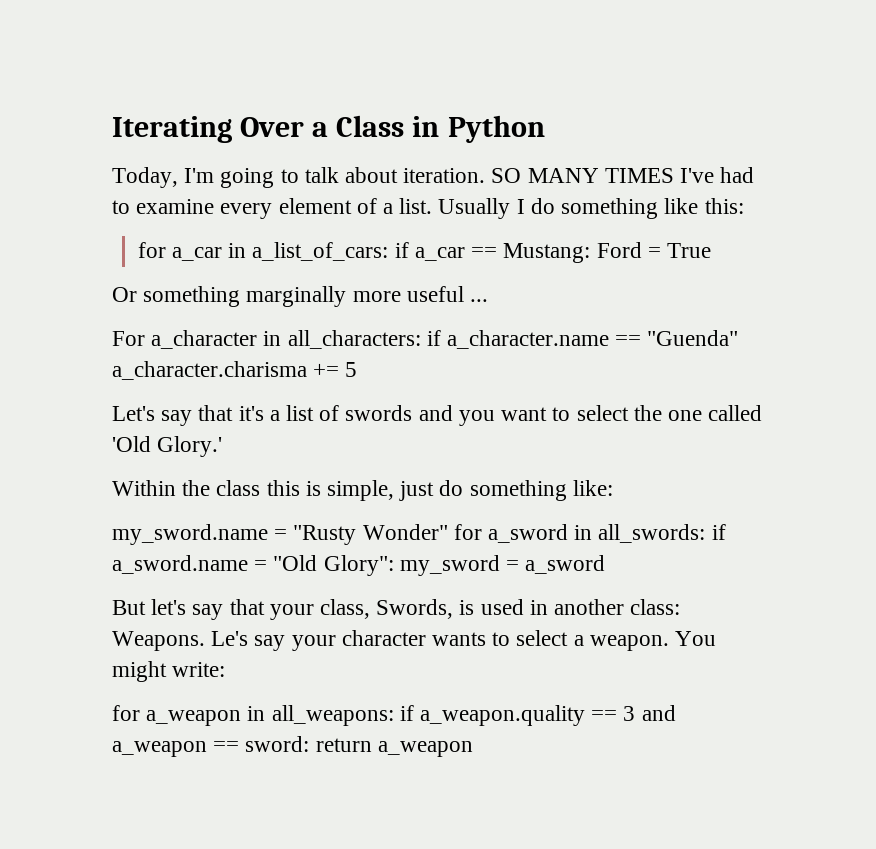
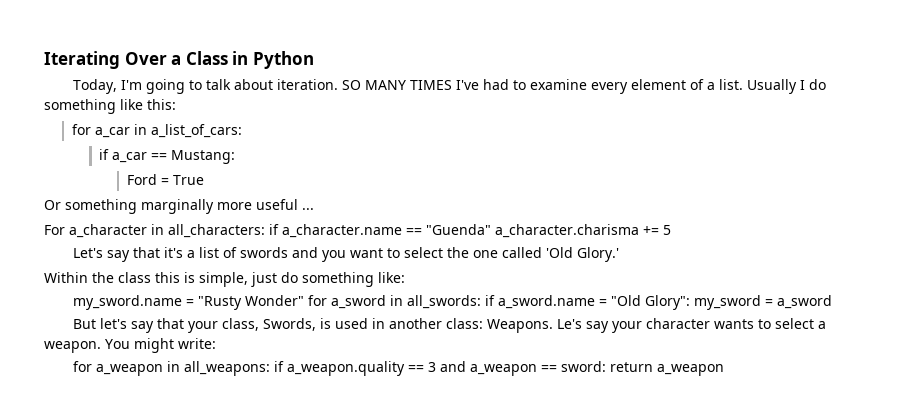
- for a_car in a_list_of_cars: if a_car == Mustang: Ford = True
+ for a_car in a_list_of_cars:
+ if a_car == Mustang:
+ Ford = True

